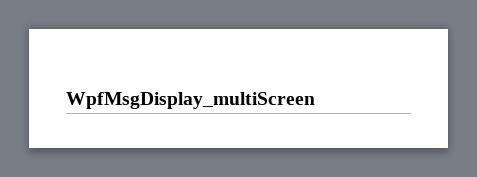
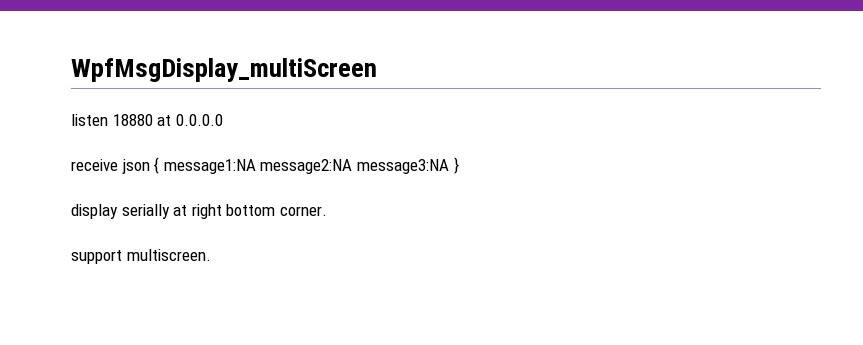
+ listen 18880 at 0.0.0.0
+ receive json { message1:NA message2:NA message3:NA }
+ display serially at right bottom corner.
+ support multiscreen.

